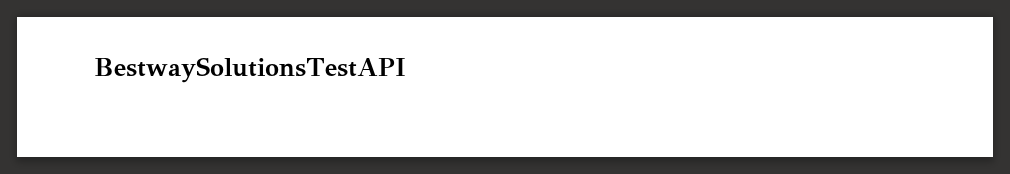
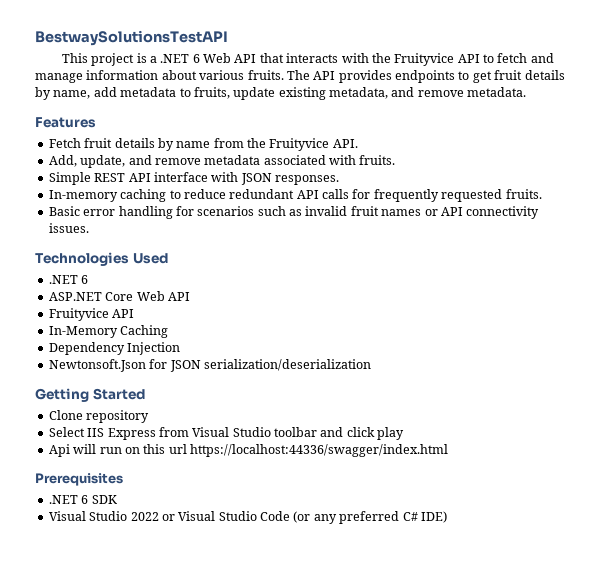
+ This project is a .NET 6 Web API that interacts with the Fruityvice API to fetch and manage information about various fruits. The API provides endpoints to get fruit details by name, add metadata to fruits, update existing metadata, and remove metadata.
+ Features
+ Fetch fruit details by name from the Fruityvice API.
+ Add, update, and remove metadata associated with fruits.
+ Simple REST API interface with JSON responses.
+ In-memory caching to reduce redundant API calls for frequently requested fruits.
+ Basic error handling for scenarios such as invalid fruit names or API connectivity issues.
+ Technologies Used
+ .NET 6
+ ASP.NET Core Web API
+ Fruityvice API
+ In-Memory Caching
+ Dependency Injection
+ Newtonsoft.Json for JSON serialization/deserialization
+ Getting Started
+ Clone repository
+ Select IIS Express from Visual Studio toolbar and click play
+ Api will run on this url https://localhost:44336/swagger/index.html
+ Prerequisites
+ .NET 6 SDK
+ Visual Studio 2022 or Visual Studio Code (or any preferred C# IDE)

